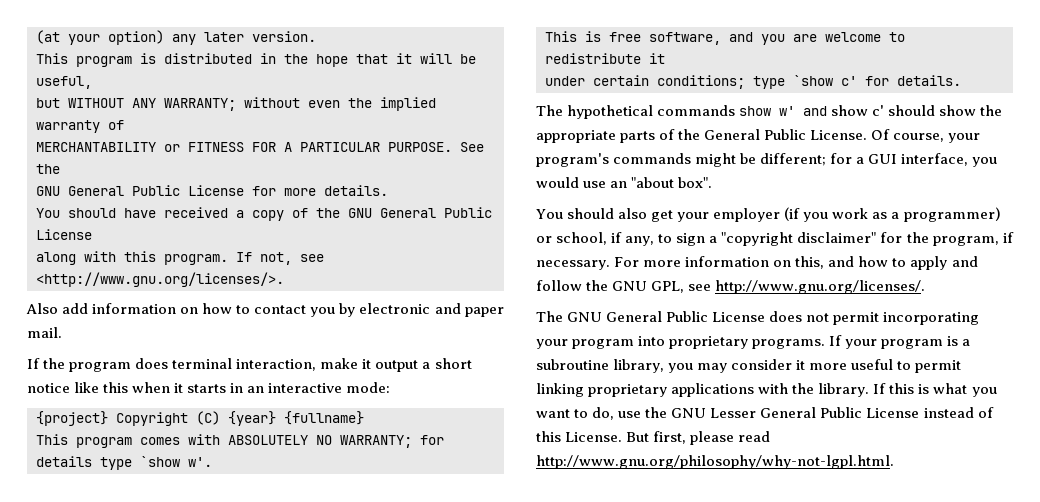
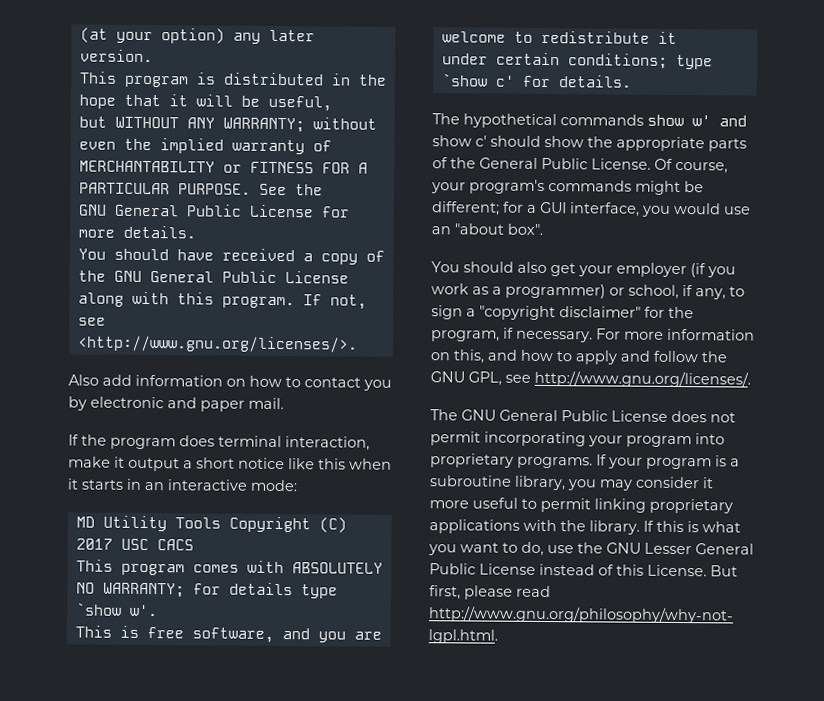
- {project} Copyright (C) {year} {fullname}
+ MD Utility Tools Copyright (C) 2017 USC CACS

